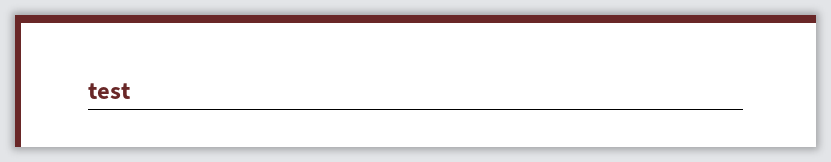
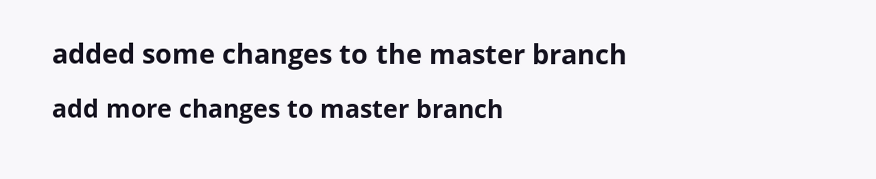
- test
+ added some changes to the master branch
+ add more changes to master branch

